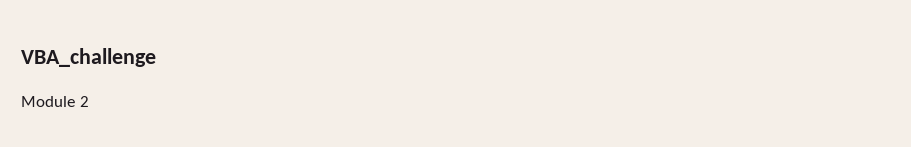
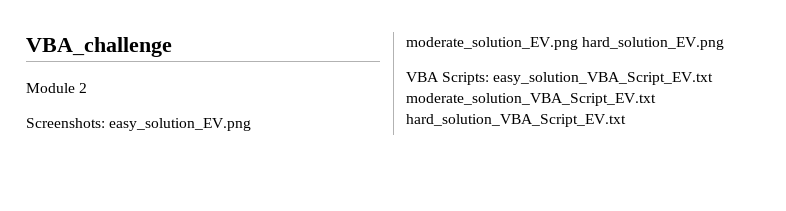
+ Screenshots: easy_solution_EV.png moderate_solution_EV.png hard_solution_EV.png
+ VBA Scripts: easy_solution_VBA_Script_EV.txt moderate_solution_VBA_Script_EV.txt hard_solution_VBA_Script_EV.txt

